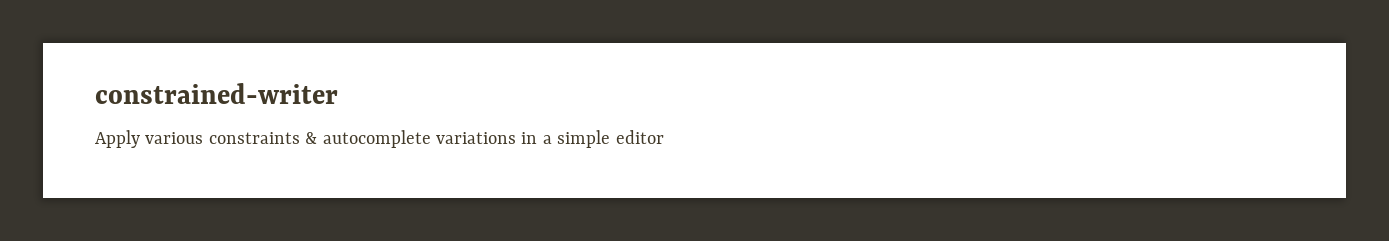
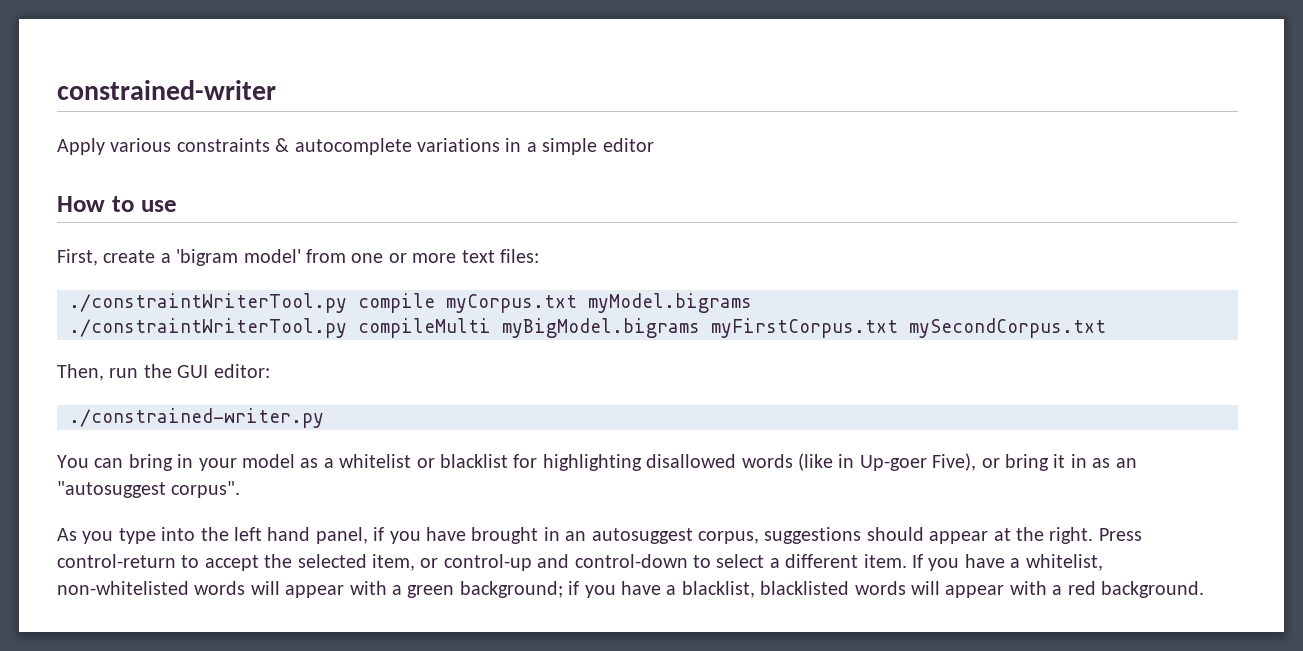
+ How to use
+ First, create a 'bigram model' from one or more text files:
+ ./constraintWriterTool.py compile myCorpus.txt myModel.bigrams
+ ./constraintWriterTool.py compileMulti myBigModel.bigrams myFirstCorpus.txt mySecondCorpus.txt
+ Then, run the GUI editor:
+ ./constrained-writer.py
+ You can bring in your model as a whitelist or blacklist for highlighting disallowed words (like in Up-goer Five), or bring it in as an "autosuggest corpus".
+ As you type into the left hand panel, if you have brought in an autosuggest corpus, suggestions should appear at the right. Press control-return to accept the selected item, or control-up and control-down to select a different item. If you have a whitelist, non-whitelisted words will appear with a green background; if you have a blacklist, blacklisted words will appear with a red background.

